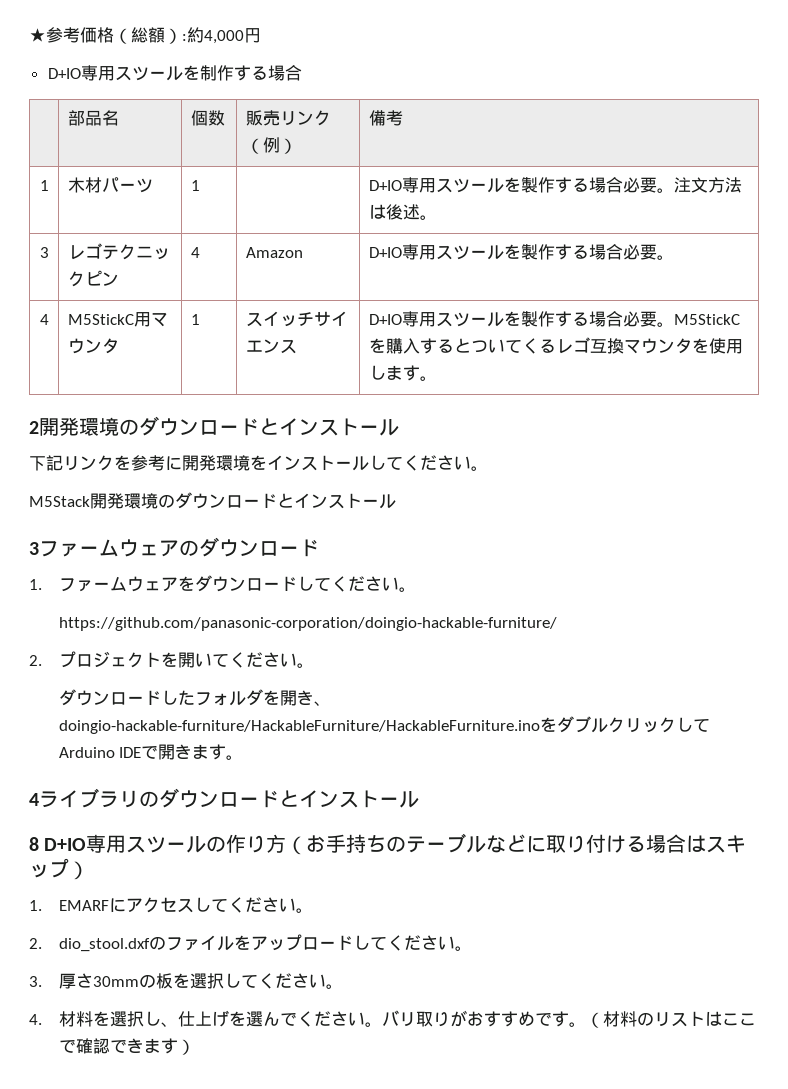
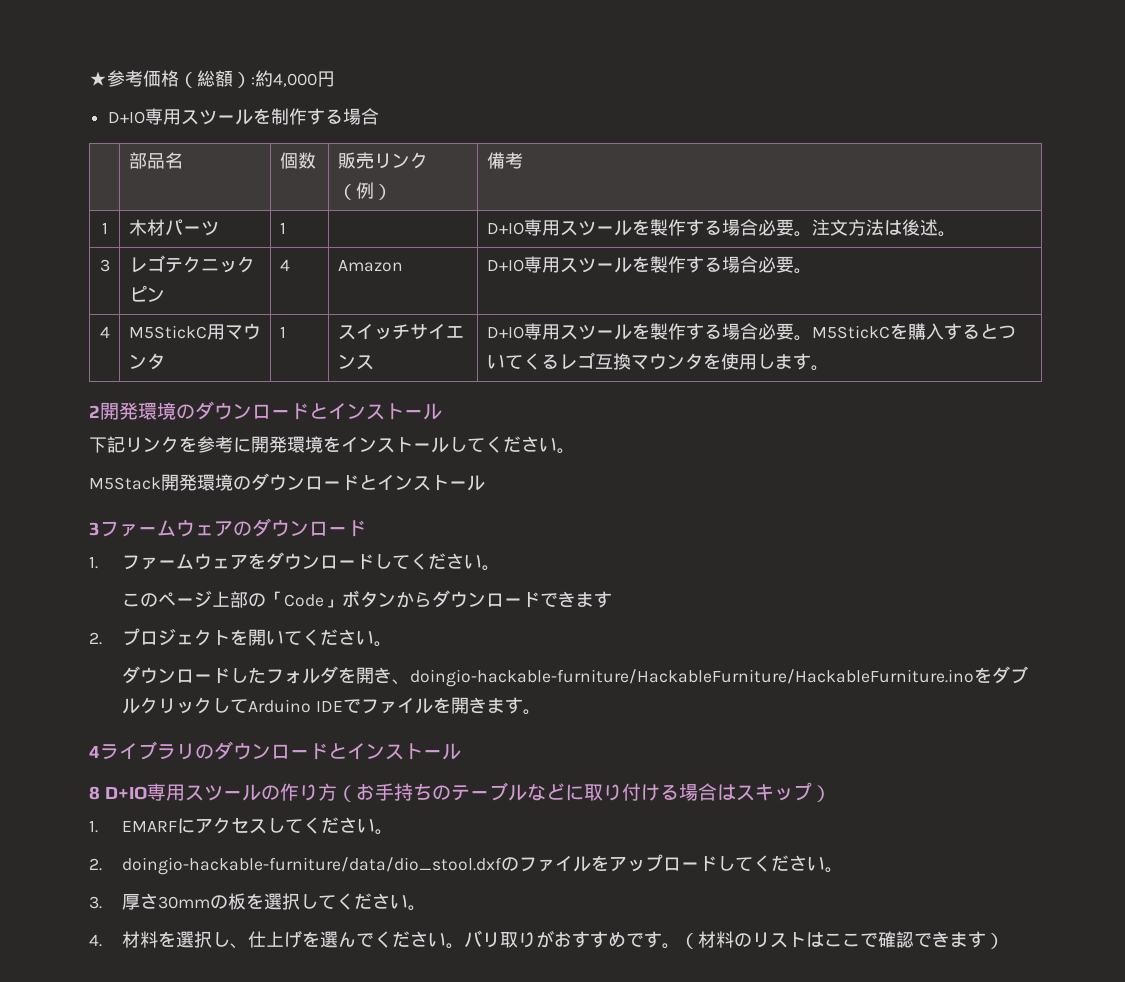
- https://github.com/panasonic-corporation/doingio-hackable-furniture/
+ このページ上部の「Code」ボタンからダウンロードできます
- ダウンロードしたフォルダを開き、doingio-hackable-furniture/HackableFurniture/HackableFurniture.inoをダブルクリックしてArduino IDEで開きます。
+ ダウンロードしたフォルダを開き、doingio-hackable-furniture/HackableFurniture/HackableFurniture.inoをダブルクリックしてArduino IDEでファイルを開きます。
- 2. dio_stool.dxfのファイルをアップロードしてください。
+ 2. doingio-hackable-furniture/data/dio_stool.dxfのファイルをアップロードしてください。

